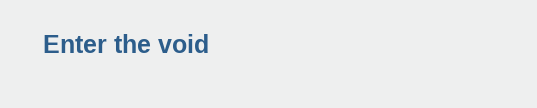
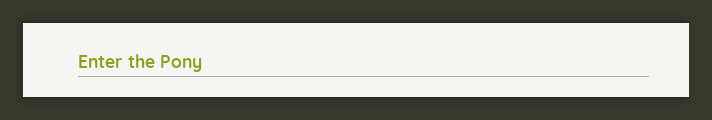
- Enter the void
+ Enter the Pony

